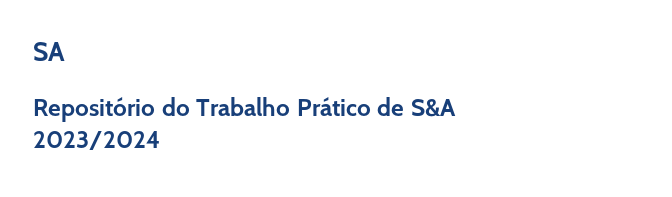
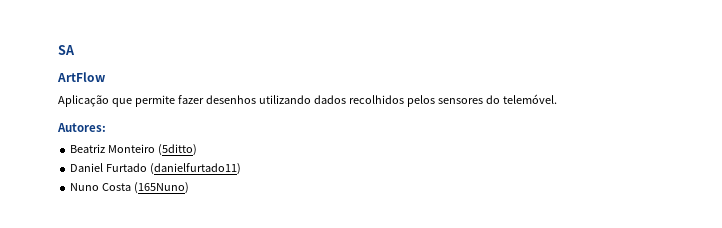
- Repositório do Trabalho Prático de S&A 2023/2024
+ ArtFlow
+ Aplicação que permite fazer desenhos utilizando dados recolhidos pelos sensores do telemóvel.
+ Autores:
+ Beatriz Monteiro (5ditto)
+ Daniel Furtado (danielfurtado11)
+ Nuno Costa (165Nuno)

